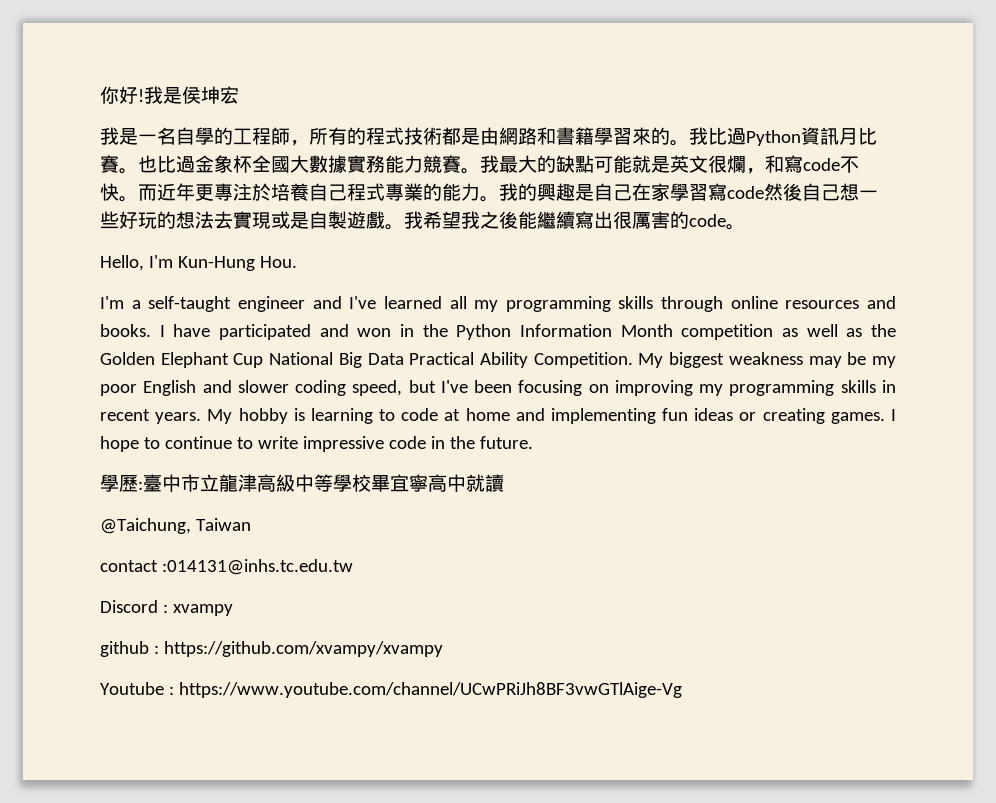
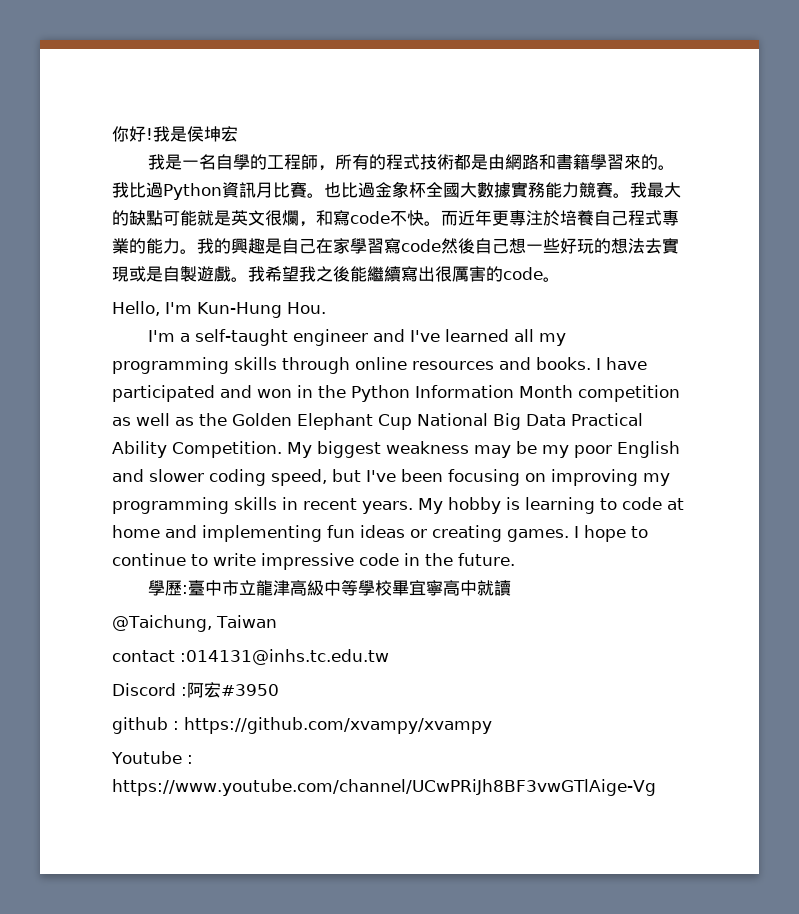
- Discord : xvampy
+ Discord :阿宏#3950

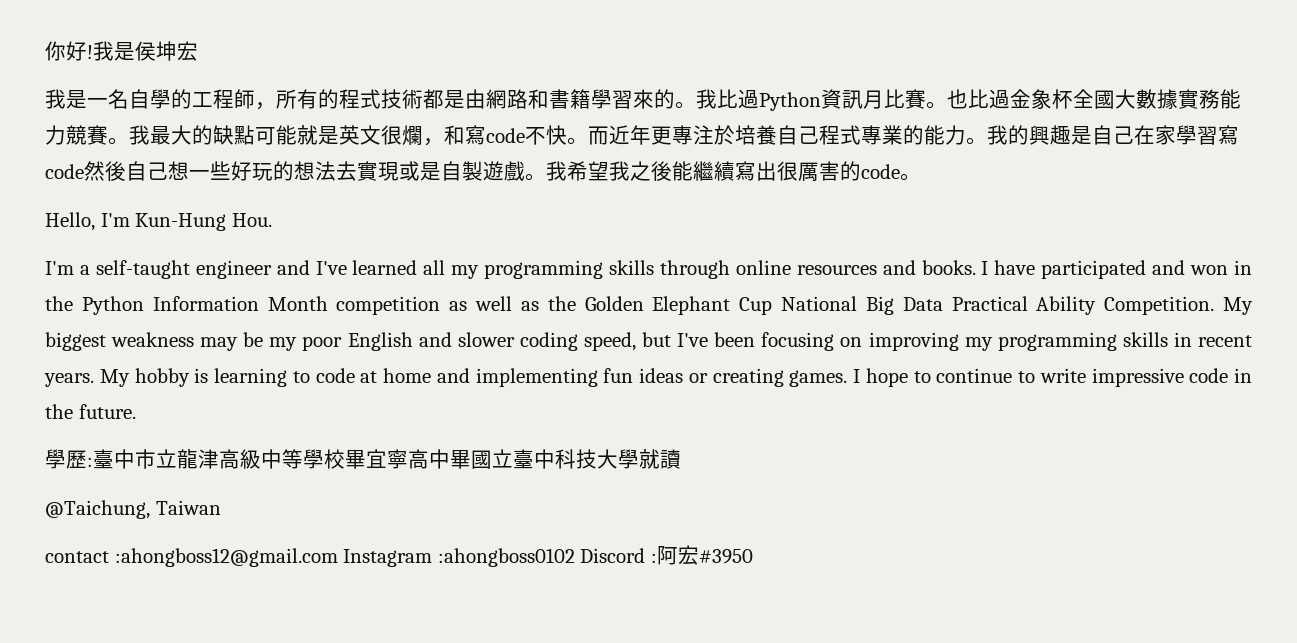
- 學歷:臺中市立龍津高級中等學校畢宜寧高中就讀
+ 學歷:臺中市立龍津高級中等學校畢宜寧高中畢國立臺中科技大學就讀
- contact :014131@inhs.tc.edu.tw
- Discord :阿宏#3950
+ contact :ahongboss12@gmail.com Instagram :ahongboss0102 Discord :阿宏#3950
- github : https://github.com/xvampy/xvampy
- Youtube : https://www.youtube.com/channel/UCwPRiJh8BF3vwGTlAige-Vg

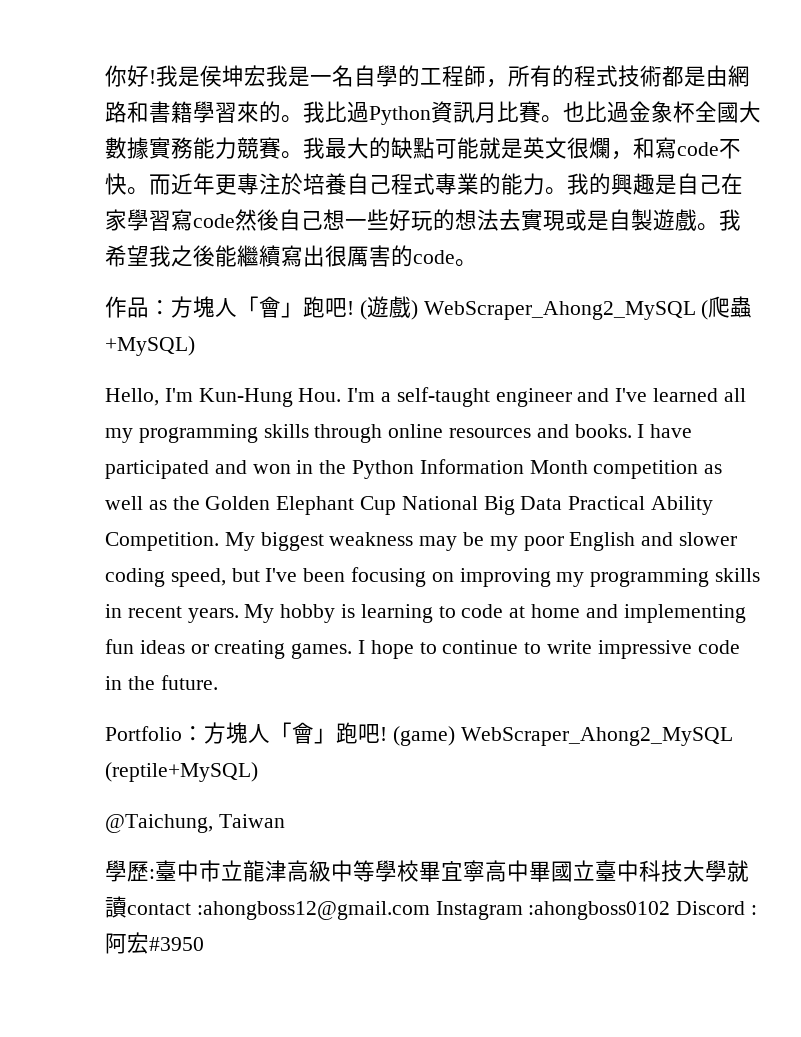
- 我是侯坤宏
- 我是一名自學的工程師，所有的程式技術都是由網路和書籍學習來的。
+ 我是侯坤宏我是一名自學的工程師，所有的程式技術都是由網路和書籍學習來的。
+ 作品：方塊人「會」跑吧! (遊戲) WebScraper_Ahong2_MySQL (爬蟲+MySQL)
- Hello, I'm Kun-Hung Hou.
- I'm a self-taught engineer and I've learned all my programming skills through online resources and books.
+ Hello, I'm Kun-Hung Hou. I'm a self-taught engineer and I've learned all my programming skills through online resources and books.
+ Portfolio：方塊人「會」跑吧! (game) WebScraper_Ahong2_MySQL (reptile+MySQL)
+ @Taichung, Taiwan
- 學歷:臺中市立龍津高級中等學校畢宜寧高中畢國立臺中科技大學就讀
- @Taichung, Taiwan
- contact :ahongboss12@gmail.com Instagram :ahongboss0102 Discord :阿宏#3950
+ 學歷:臺中市立龍津高級中等學校畢宜寧高中畢國立臺中科技大學就讀contact :ahongboss12@gmail.com Instagram :ahongboss0102 Discord :阿宏#3950

